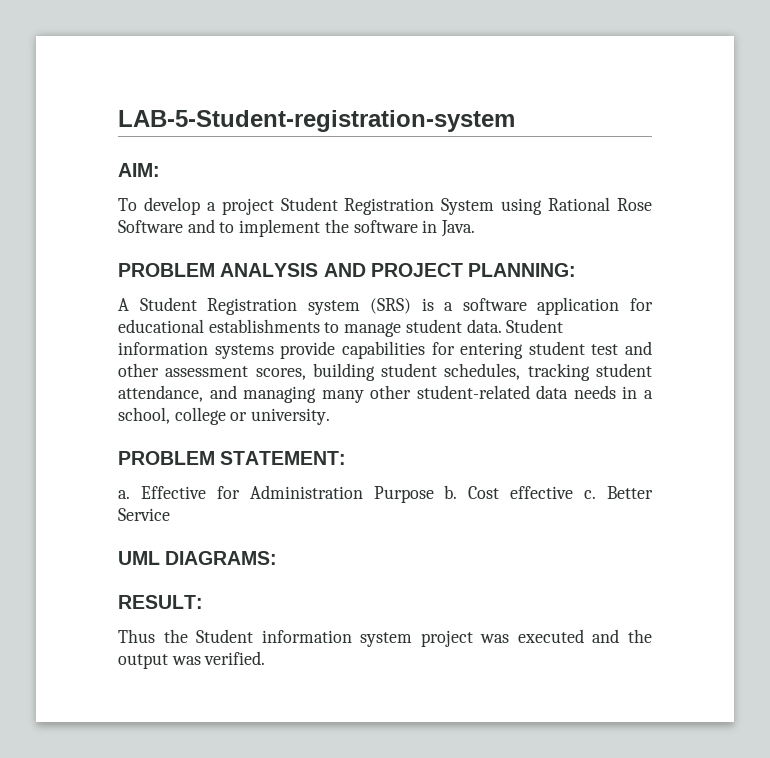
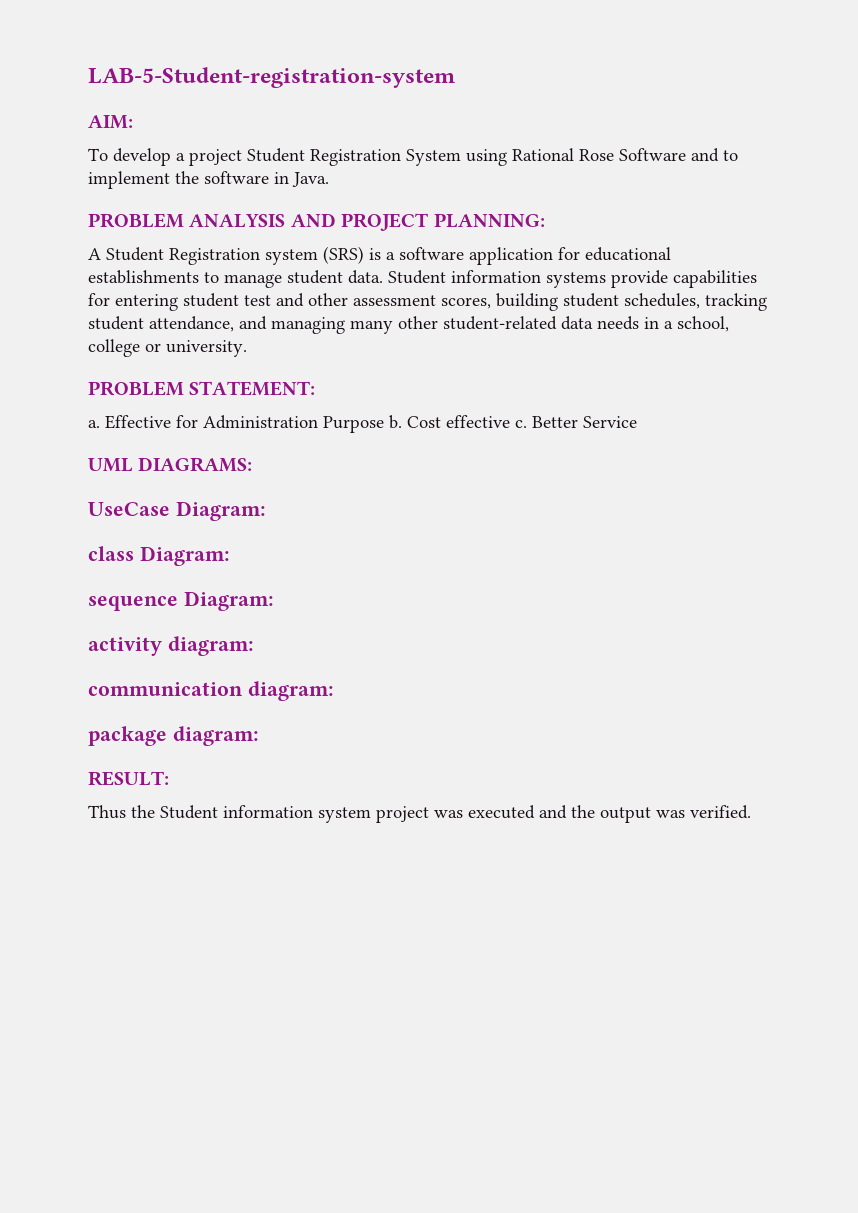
+ UseCase Diagram:
+ class Diagram:
+ sequence Diagram:
+ activity diagram:
+ communication diagram:
+ package diagram:

